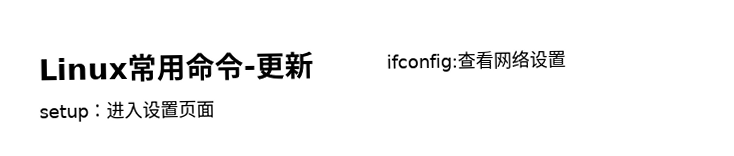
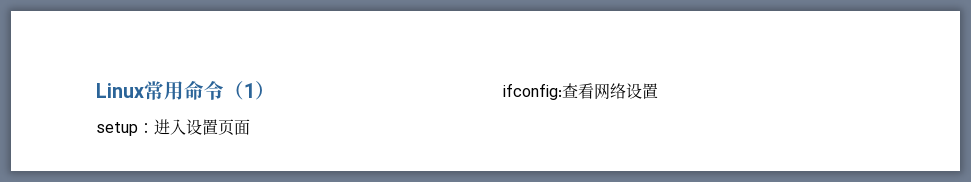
- Linux常用命令-更新
+ Linux常用命令（1）

